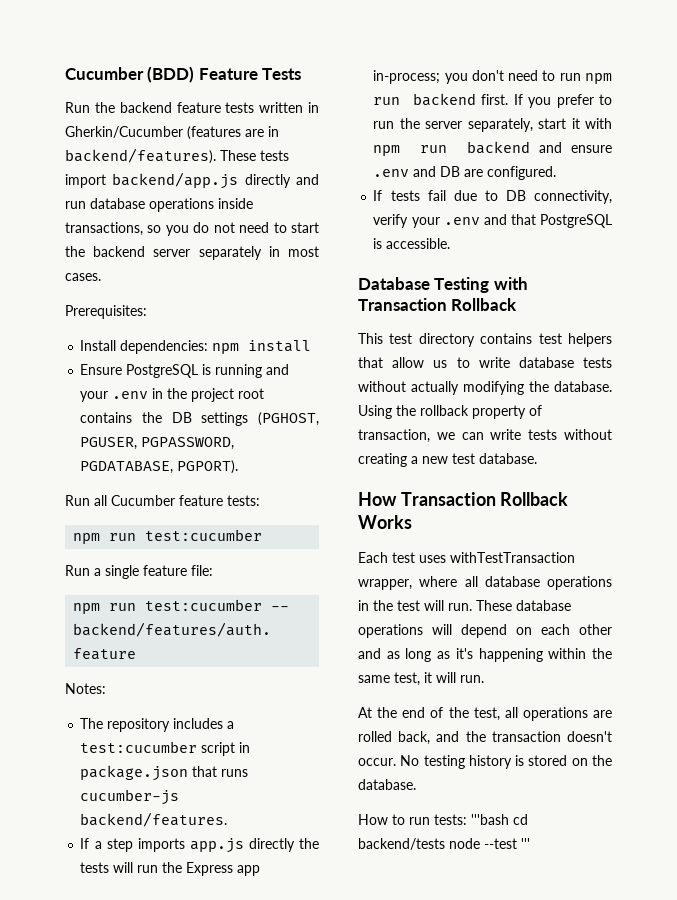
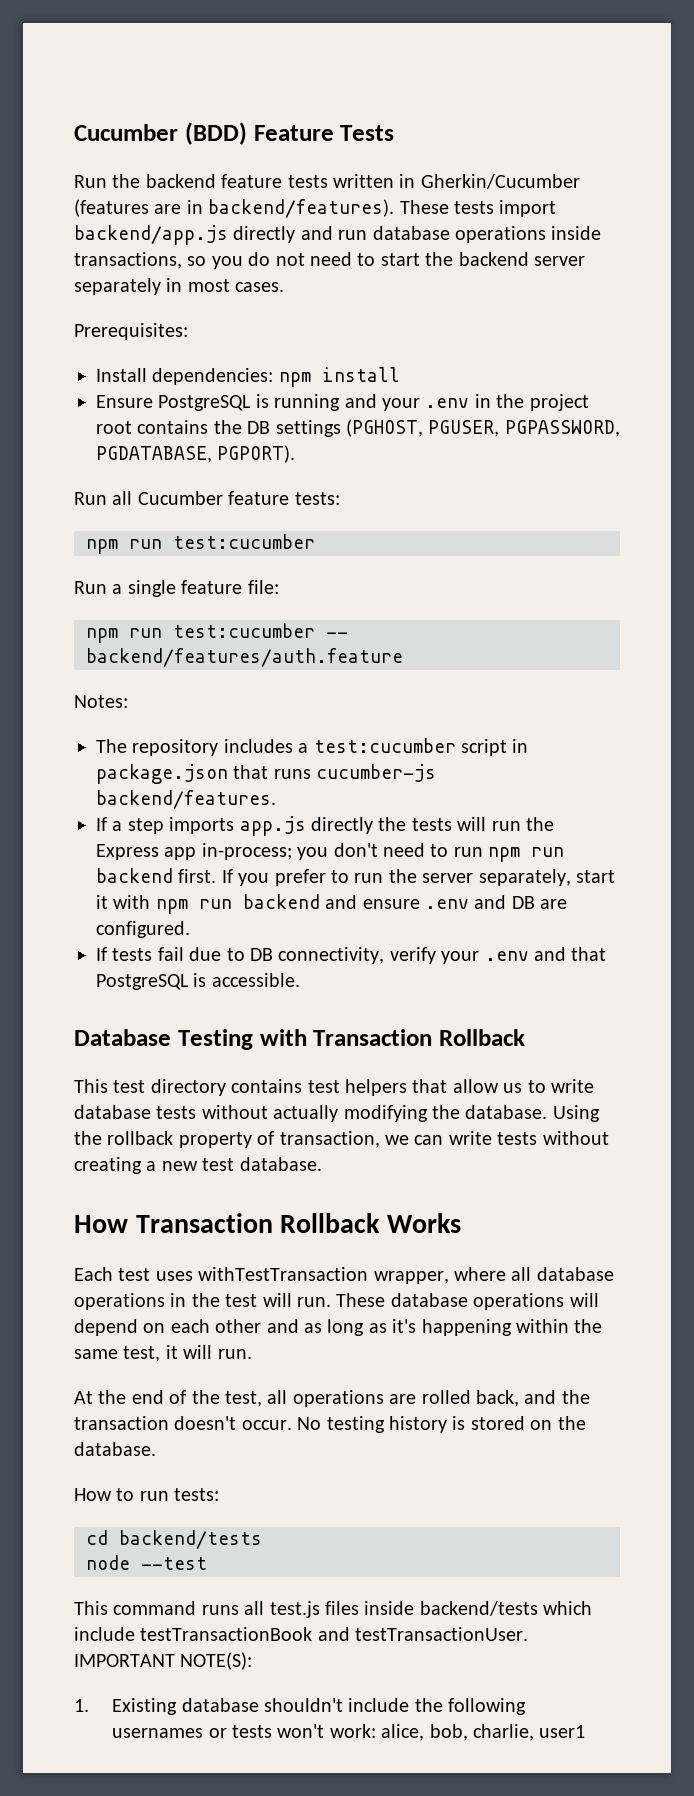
- How to run tests: '''bash cd backend/tests node --test '''
+ How to run tests:
+ cd backend/tests
+ node --test
+ This command runs all test.js files inside backend/tests which include testTransactionBook and testTransactionUser. IMPORTANT NOTE(S):
+ 1. Existing database shouldn't include the following usernames or tests won't work: alice, bob, charlie, user1

